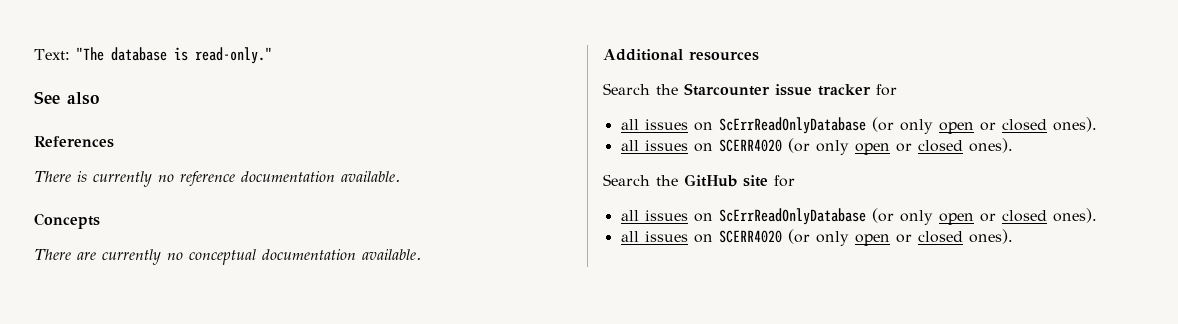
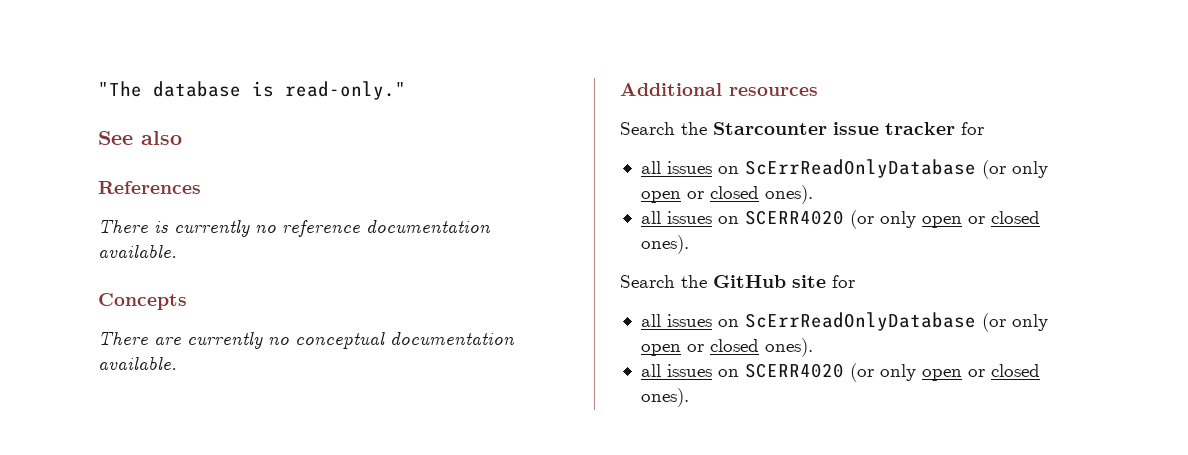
- Text: "The database is read-only."
+ "The database is read-only."

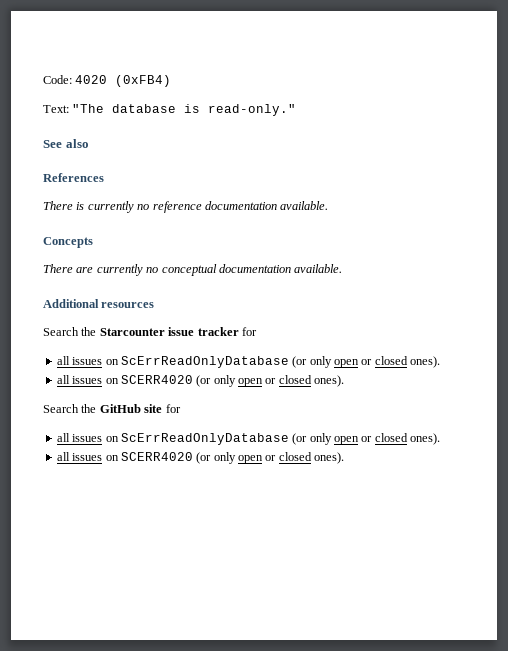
- "The database is read-only."
+ Code: 4020 (0xFB4)
+ Text: "The database is read-only."

